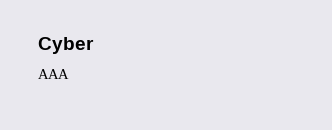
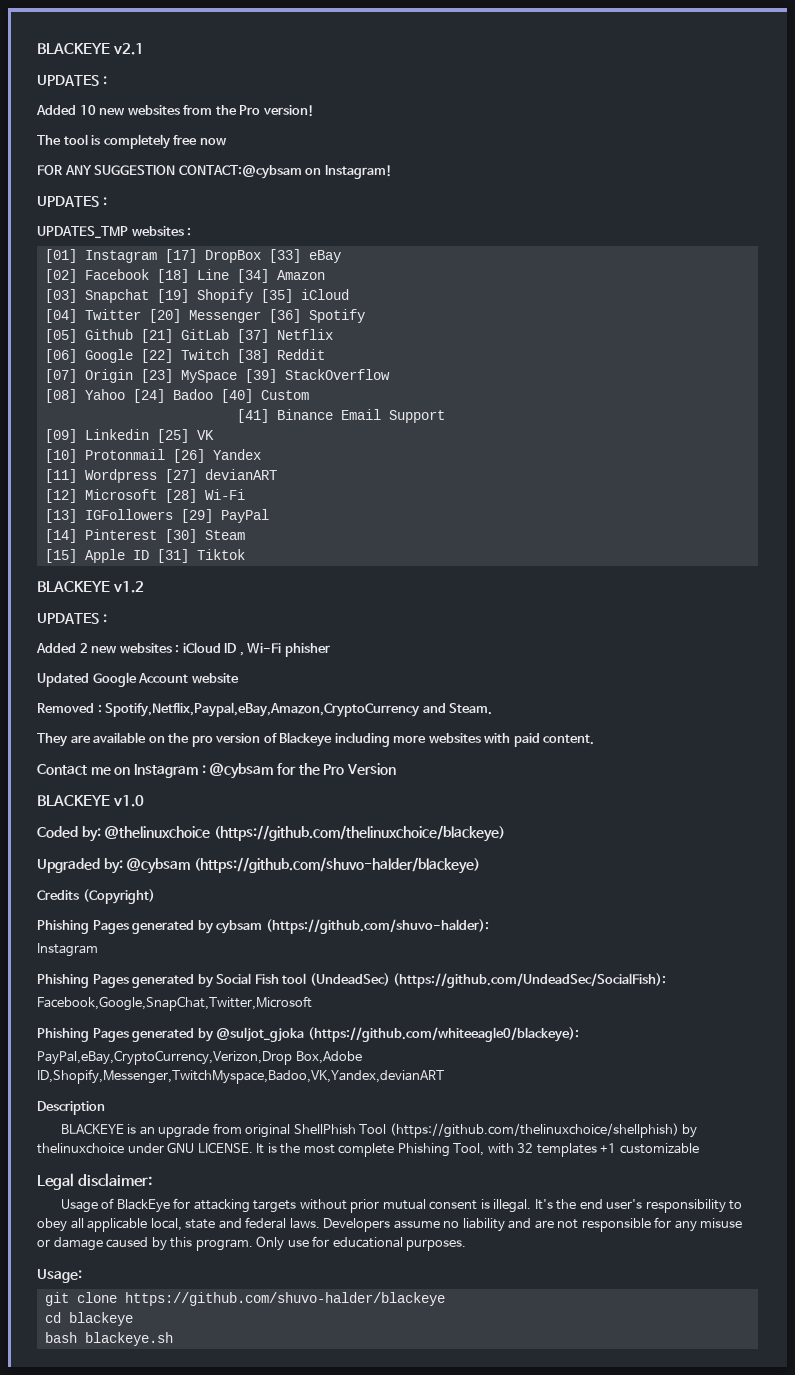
- Cyber
- AAA
+ BLACKEYE v2.1
+ UPDATES :
+ Added 10 new websites from the Pro version!
+ The tool is completely free now
+ FOR ANY SUGGESTION CONTACT:@cybsam on Instagram!
+ UPDATES :
+ UPDATES_TMP websites :
+ [01] Instagram [17] DropBox [33] eBay
+ [02] Facebook [18] Line [34] Amazon
+ [03] Snapchat [19] Shopify [35] iCloud
+ [04] Twitter [20] Messenger [36] Spotify
+ [05] Github [21] GitLab [37] Netflix
+ [06] Google [22] Twitch [38] Reddit
+ [07] Origin [23] MySpace [39] StackOverflow
+ [08] Yahoo [24] Badoo [40] Custom
+ [41] Binance Email Support
+ [09] Linkedin [25] VK
+ [10] Protonmail [26] Yandex
+ [11] Wordpress [27] devianART
+ [12] Microsoft [28] Wi-Fi
+ [13] IGFollowers [29] PayPal
+ [14] Pinterest [30] Steam
+ [15] Apple ID [31] Tiktok
+ BLACKEYE v1.2
+ UPDATES :
+ Added 2 new websites : iCloud ID , Wi-Fi phisher
+ Updated Google Account website
+ Removed : Spotify,Netflix,Paypal,eBay,Amazon,CryptoCurrency and Steam.
+ They are available on the pro version of Blackeye including more websites with paid content.
+ Contact me on Instagram : @cybsam for the Pro Version
+ BLACKEYE v1.0
+ Coded by: @thelinuxchoice (https://github.com/thelinuxchoice/blackeye)
+ Upgraded by: @cybsam (https://github.com/shuvo-halder/blackeye)
+ Credits (Copyright)
+ Phishing Pages generated by cybsam (https://github.com/shuvo-halder):
+ Instagram
+ Phishing Pages generated by Social Fish tool (UndeadSec) (https://github.com/UndeadSec/SocialFish):
+ Facebook,Google,SnapChat,Twitter,Microsoft
+ Phishing Pages generated by @suljot_gjoka (https://github.com/whiteeagle0/blackeye):
+ PayPal,eBay,CryptoCurrency,Verizon,Drop Box,Adobe ID,Shopify,Messenger,TwitchMyspace,Badoo,VK,Yandex,devianART
+ Description
+ BLACKEYE is an upgrade from original ShellPhish Tool (https://github.com/thelinuxchoice/shellphish) by thelinuxchoice under GNU LICENSE. It is the most complete Phishing Tool, with 32 templates +1 customizable
+ Legal disclaimer:
+ Usage of BlackEye for attacking targets without prior mutual consent is illegal. It's the end user's responsibility to obey all applicable local, state and federal laws. Developers assume no liability and are not responsible for any misuse or damage caused by this program. Only use for educational purposes.
+ Usage:
+ git clone https://github.com/shuvo-halder/blackeye
+ cd blackeye
+ bash blackeye.sh

